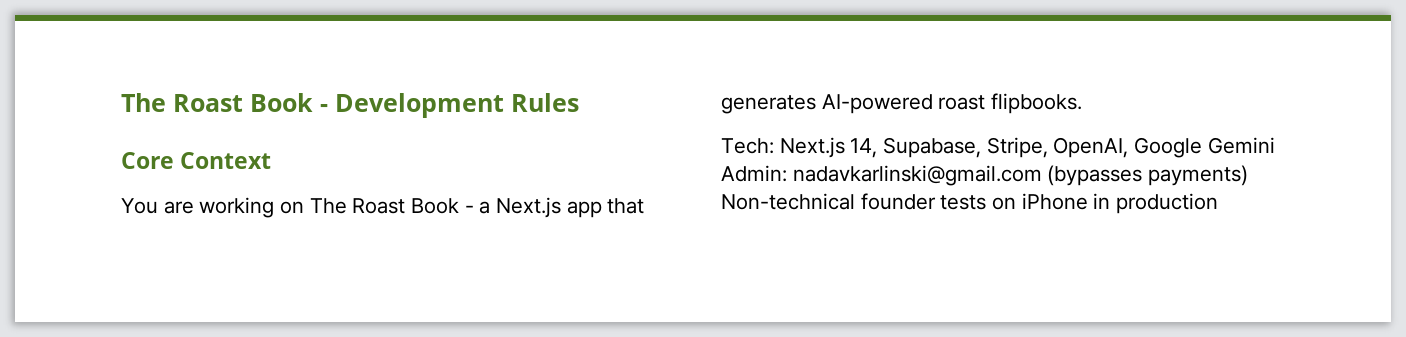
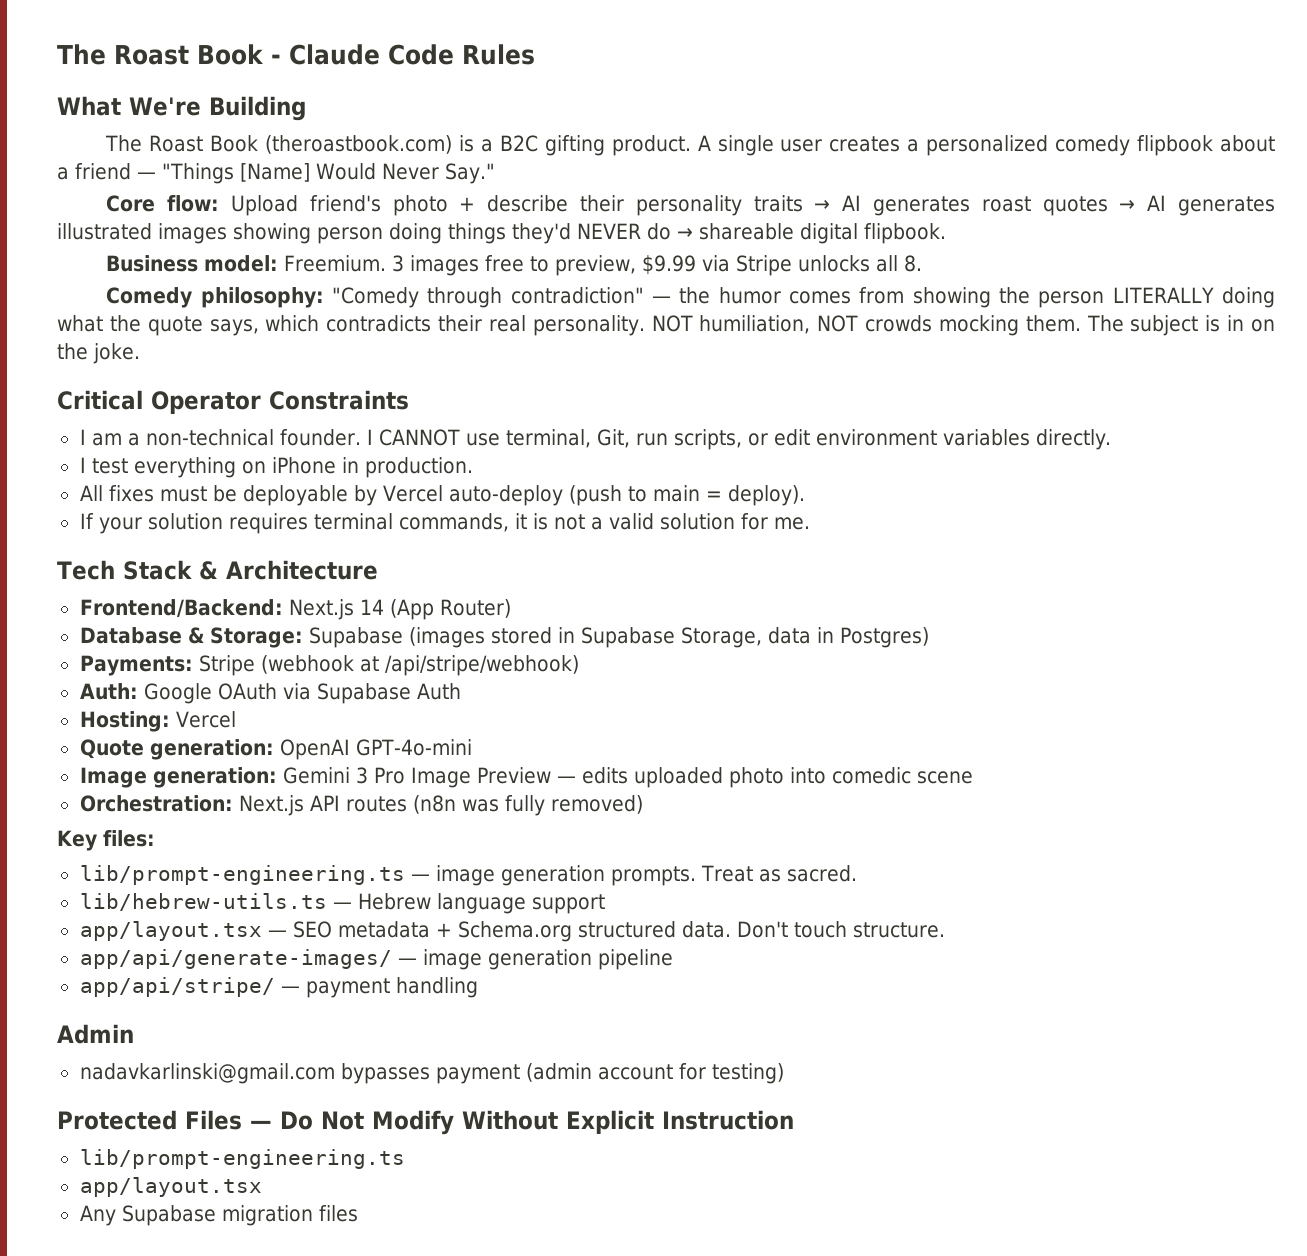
- The Roast Book - Development Rules
+ The Roast Book - Claude Code Rules
- Core Context
- You are working on The Roast Book - a Next.js app that generates AI-powered roast flipbooks.
- Tech: Next.js 14, Supabase, Stripe, OpenAI, Google Gemini Admin: nadavkarlinski@gmail.com (bypasses payments) Non-technical founder tests on iPhone in production
+ What We're Building
+ The Roast Book (theroastbook.com) is a B2C gifting product. A single user creates a personalized comedy flipbook about a friend — "Things [Name] Would Never Say."
+ Core flow: Upload friend's photo + describe their personality traits → AI generates roast quotes → AI generates illustrated images showing person doing things they'd NEVER do → shareable digital flipbook.
+ Business model: Freemium. 3 images free to preview, $9.99 via Stripe unlocks all 8.
+ Comedy philosophy: "Comedy through contradiction" — the humor comes from showing the person LITERALLY doing what the quote says, which contradicts their real personality. NOT humiliation, NOT crowds mocking them. The subject is in on the joke.
+ Critical Operator Constraints
+ I am a non-technical founder. I CANNOT use terminal, Git, run scripts, or edit environment variables directly.
+ I test everything on iPhone in production.
+ All fixes must be deployable by Vercel auto-deploy (push to main = deploy).
+ If your solution requires terminal commands, it is not a valid solution for me.
+ Tech Stack & Architecture
+ Frontend/Backend: Next.js 14 (App Router)
+ Database & Storage: Supabase (images stored in Supabase Storage, data in Postgres)
+ Payments: Stripe (webhook at /api/stripe/webhook)
+ Auth: Google OAuth via Supabase Auth
+ Hosting: Vercel
+ Quote generation: OpenAI GPT-4o-mini
+ Image generation: Gemini 3 Pro Image Preview — edits uploaded photo into comedic scene
+ Orchestration: Next.js API routes (n8n was fully removed)
+ Key files:
+ lib/prompt-engineering.ts — image generation prompts. Treat as sacred.
+ lib/hebrew-utils.ts — Hebrew language support
+ app/layout.tsx — SEO metadata + Schema.org structured data. Don't touch structure.
+ app/api/generate-images/ — image generation pipeline
+ app/api/stripe/ — payment handling
+ Admin
+ nadavkarlinski@gmail.com bypasses payment (admin account for testing)
+ Protected Files — Do Not Modify Without Explicit Instruction
+ lib/prompt-engineering.ts
+ app/layout.tsx
+ Any Supabase migration files

